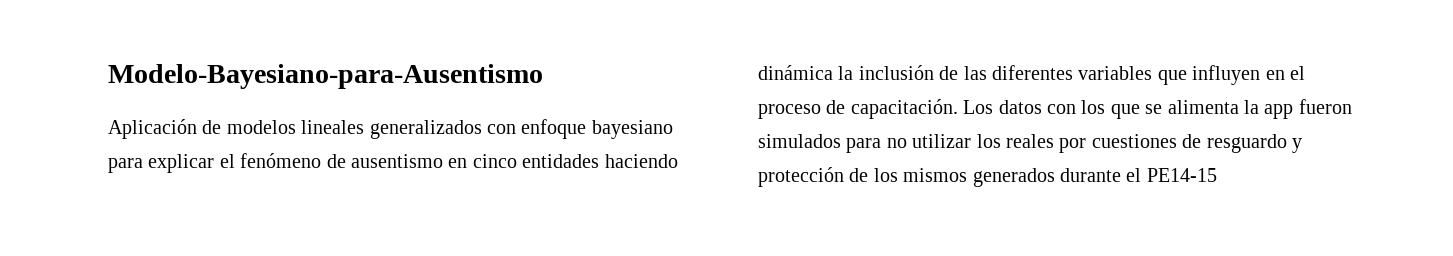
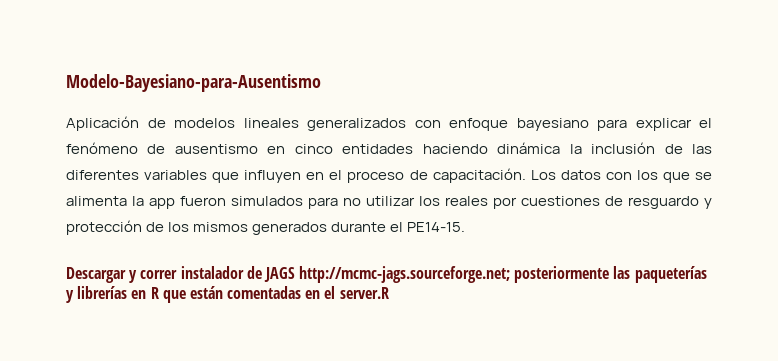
- Los datos con los que se alimenta la app fueron simulados para no utilizar los reales por cuestiones de resguardo y protección de los mismos generados durante el PE14-15
+ Los datos con los que se alimenta la app fueron simulados para no utilizar los reales por cuestiones de resguardo y protección de los mismos generados durante el PE14-15.
+ Descargar y correr instalador de JAGS http://mcmc-jags.sourceforge.net; posteriormente las paqueterías y librerías en R que están comentadas en el server.R

